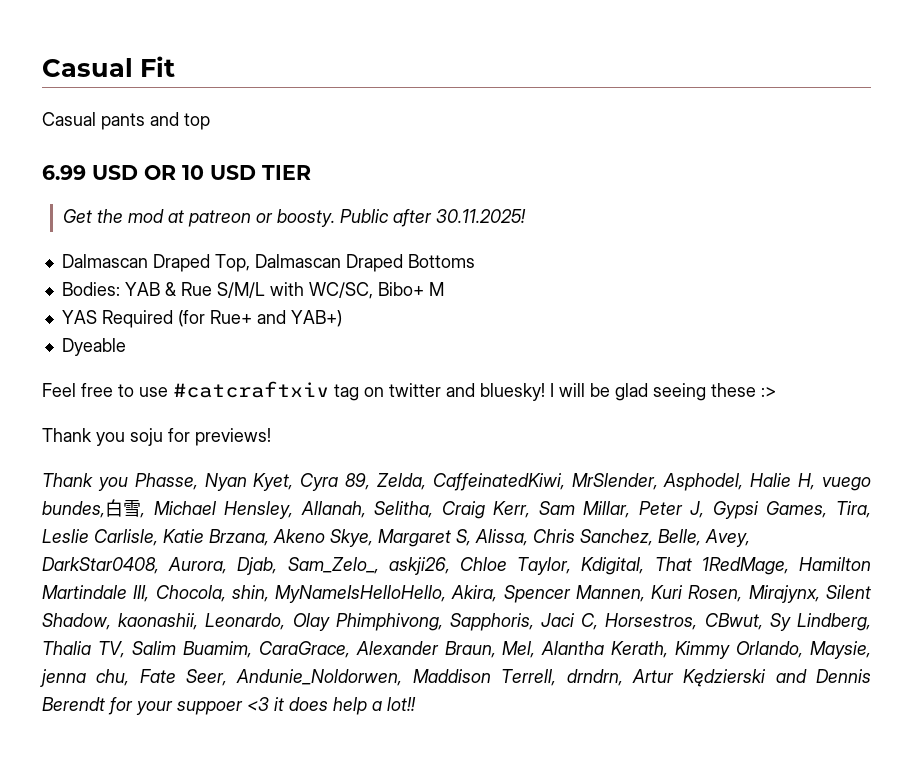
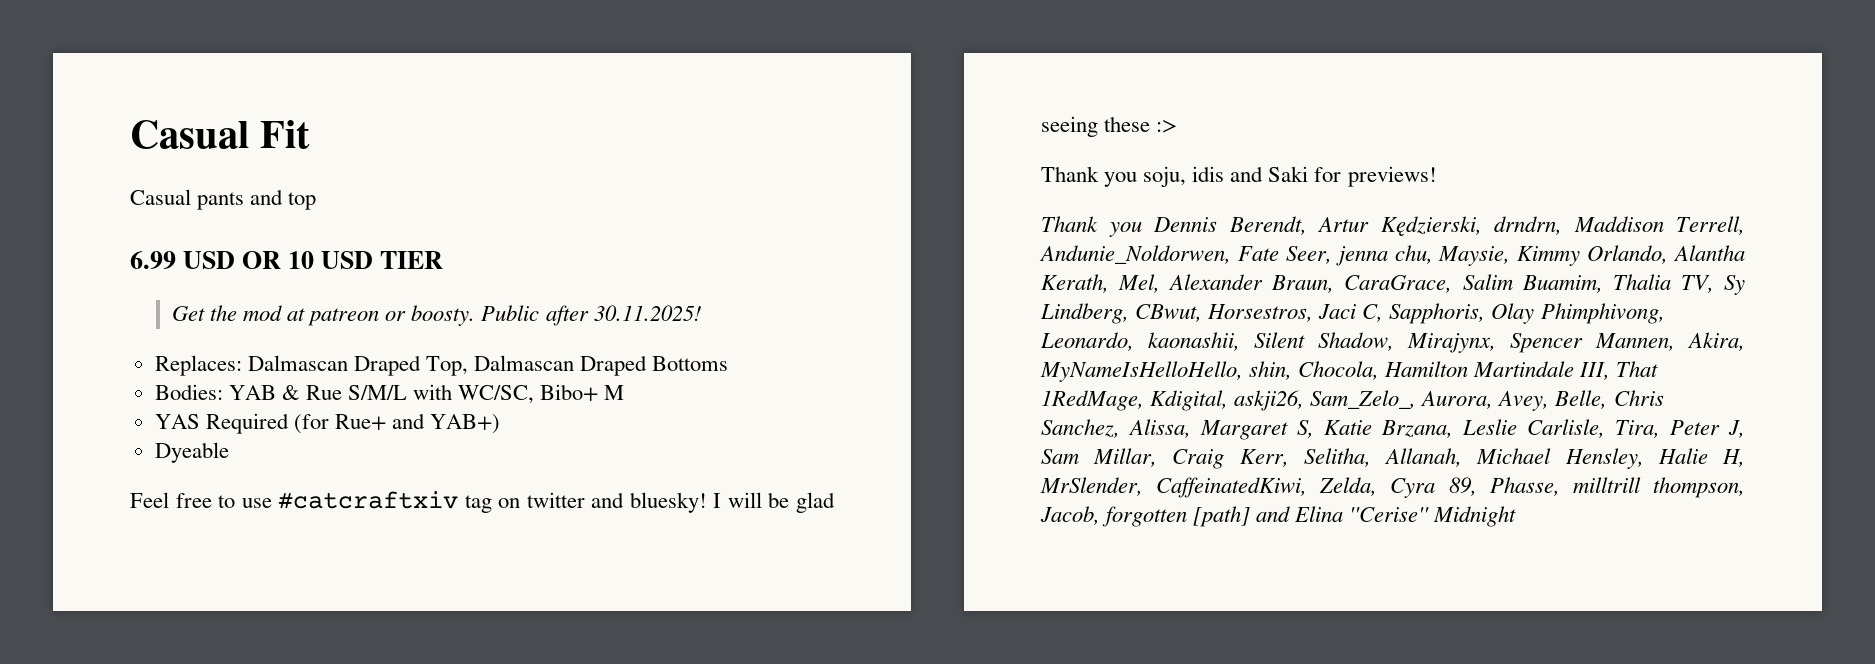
- Dalmascan Draped Top, Dalmascan Draped Bottoms
+ Replaces: Dalmascan Draped Top, Dalmascan Draped Bottoms
- Thank you soju for previews!
+ Thank you soju, idis and Saki for previews!
- Thank you Phasse, Nyan Kyet, Cyra 89, Zelda, CaffeinatedKiwi, MrSlender, Asphodel, Halie H, vuego bundes,白雪, Michael Hensley, Allanah, Selitha, Craig Kerr, Sam Millar, Peter J, Gypsi Games, Tira, Leslie Carlisle, Katie Brzana, Akeno Skye, Margaret S, Alissa, Chris Sanchez, Belle, Avey, DarkStar0408, Aurora, Djab, Sam_Zelo_, askji26, Chloe Taylor, Kdigital, That 1RedMage, Hamilton Martindale III, Chocola, shin, MyNameIsHelloHello, Akira, Spencer Mannen, Kuri Rosen, Mirajynx, Silent Shadow, kaonashii, Leonardo, Olay Phimphivong, Sapphoris, Jaci C, Horsestros, CBwut, Sy Lindberg, Thalia TV, Salim Buamim, CaraGrace, Alexander Braun, Mel, Alantha Kerath, Kimmy Orlando, Maysie, jenna chu, Fate Seer, Andunie_Noldorwen, Maddison Terrell, drndrn, Artur Kędzierski and Dennis Berendt for your suppoer <3 it does help a lot!!
+ Thank you Dennis Berendt, Artur Kędzierski, drndrn, Maddison Terrell, Andunie_Noldorwen, Fate Seer, jenna chu, Maysie, Kimmy Orlando, Alantha Kerath, Mel, Alexander Braun, CaraGrace, Salim Buamim, Thalia TV, Sy Lindberg, CBwut, Horsestros, Jaci C, Sapphoris, Olay Phimphivong, Leonardo, kaonashii, Silent Shadow, Mirajynx, Spencer Mannen, Akira, MyNameIsHelloHello, shin, Chocola, Hamilton Martindale III, That 1RedMage, Kdigital, askji26, Sam_Zelo_, Aurora, Avey, Belle, Chris Sanchez, Alissa, Margaret S, Katie Brzana, Leslie Carlisle, Tira, Peter J, Sam Millar, Craig Kerr, Selitha, Allanah, Michael Hensley, Halie H, MrSlender, CaffeinatedKiwi, Zelda, Cyra 89, Phasse, milltrill thompson, Jacob, forgotten [path] and Elina ''Cerise'' Midnight

